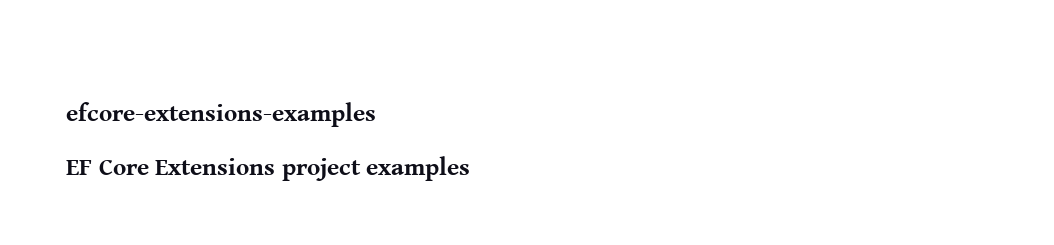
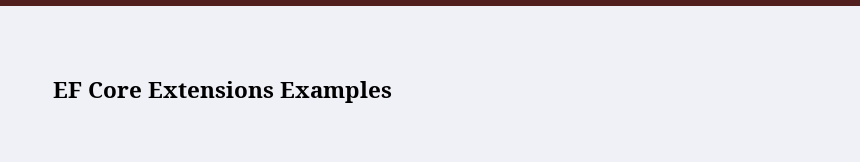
- efcore-extensions-examples
- EF Core Extensions project examples
+ EF Core Extensions Examples

